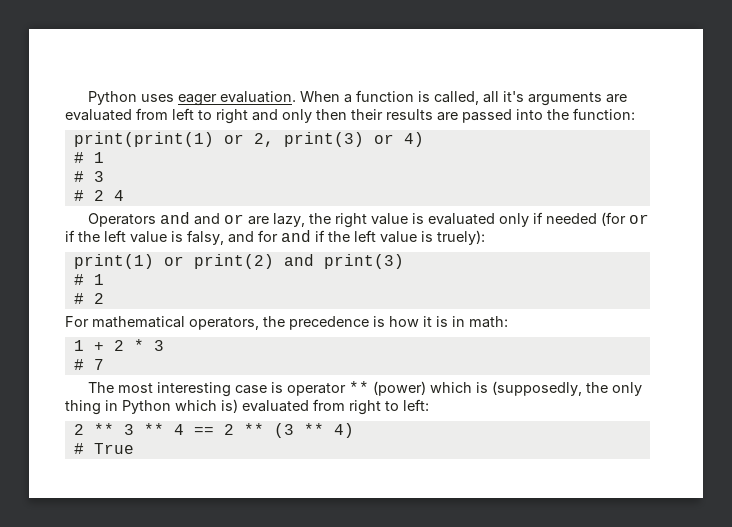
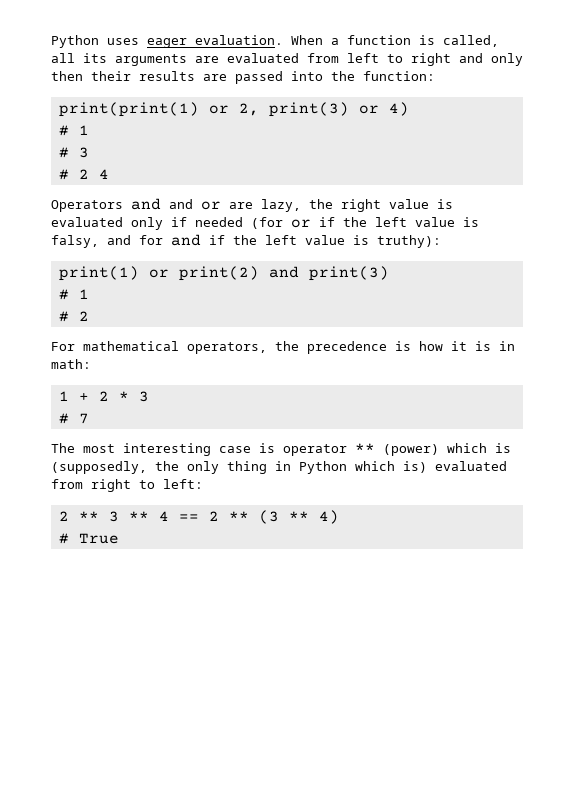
- When a function is called, all it's arguments are evaluated from left to right and only then their results are passed into the function:
+ When a function is called, all its arguments are evaluated from left to right and only then their results are passed into the function:
- Operators and and or are lazy, the right value is evaluated only if needed (for or if the left value is falsy, and for and if the left value is truely):
+ Operators and and or are lazy, the right value is evaluated only if needed (for or if the left value is falsy, and for and if the left value is truthy):

